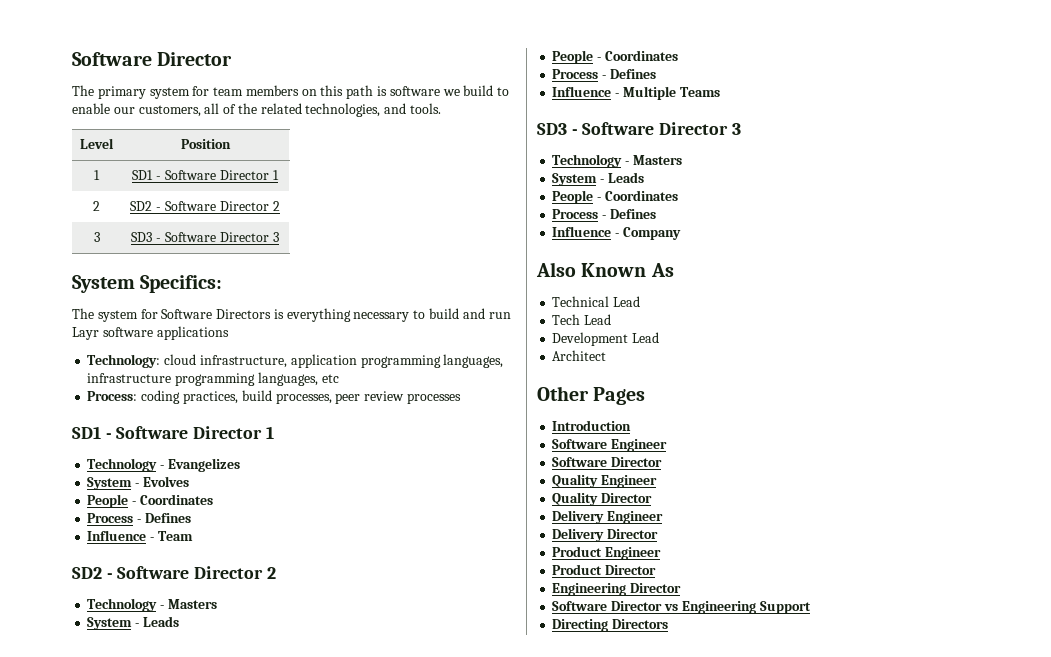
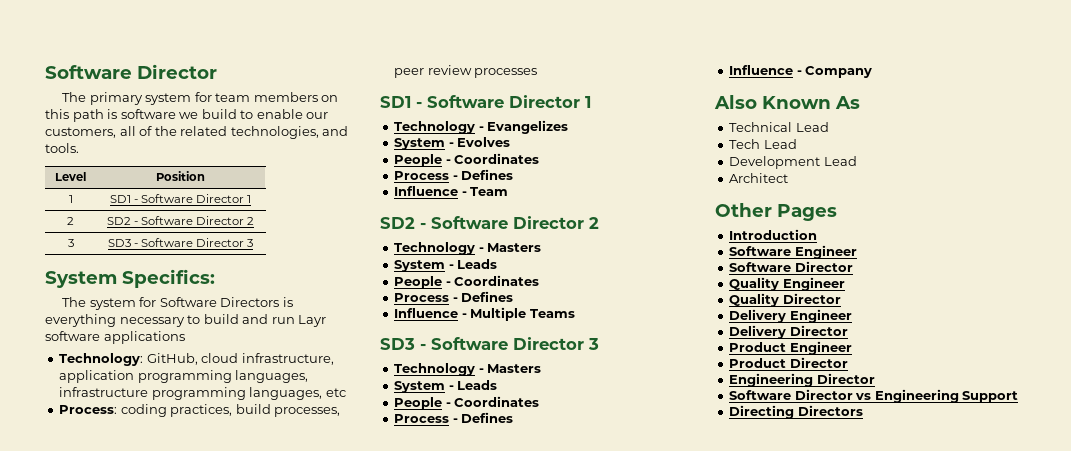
- Technology: cloud infrastructure, application programming languages, infrastructure programming languages, etc
+ Technology: GitHub, cloud infrastructure, application programming languages, infrastructure programming languages, etc

